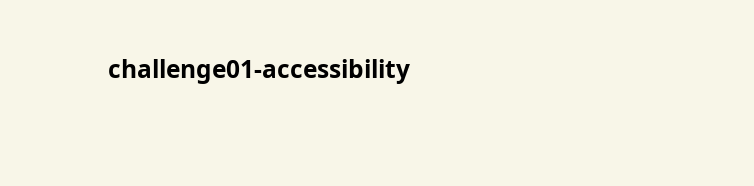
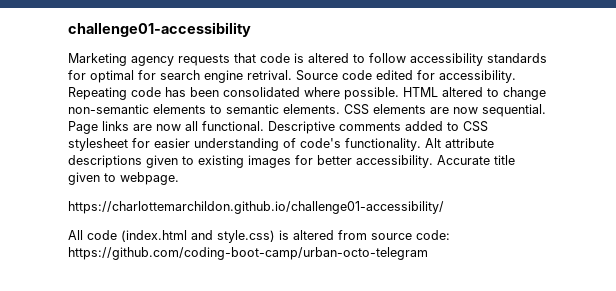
+ Marketing agency requests that code is altered to follow accessibility standards for optimal for search engine retrival. Source code edited for accessibility. Repeating code has been consolidated where possible. HTML altered to change non-semantic elements to semantic elements. CSS elements are now sequential. Page links are now all functional. Descriptive comments added to CSS stylesheet for easier understanding of code's functionality. Alt attribute descriptions given to existing images for better accessibility. Accurate title given to webpage.
+ https://charlottemarchildon.github.io/challenge01-accessibility/
+ All code (index.html and style.css) is altered from source code: https://github.com/coding-boot-camp/urban-octo-telegram

